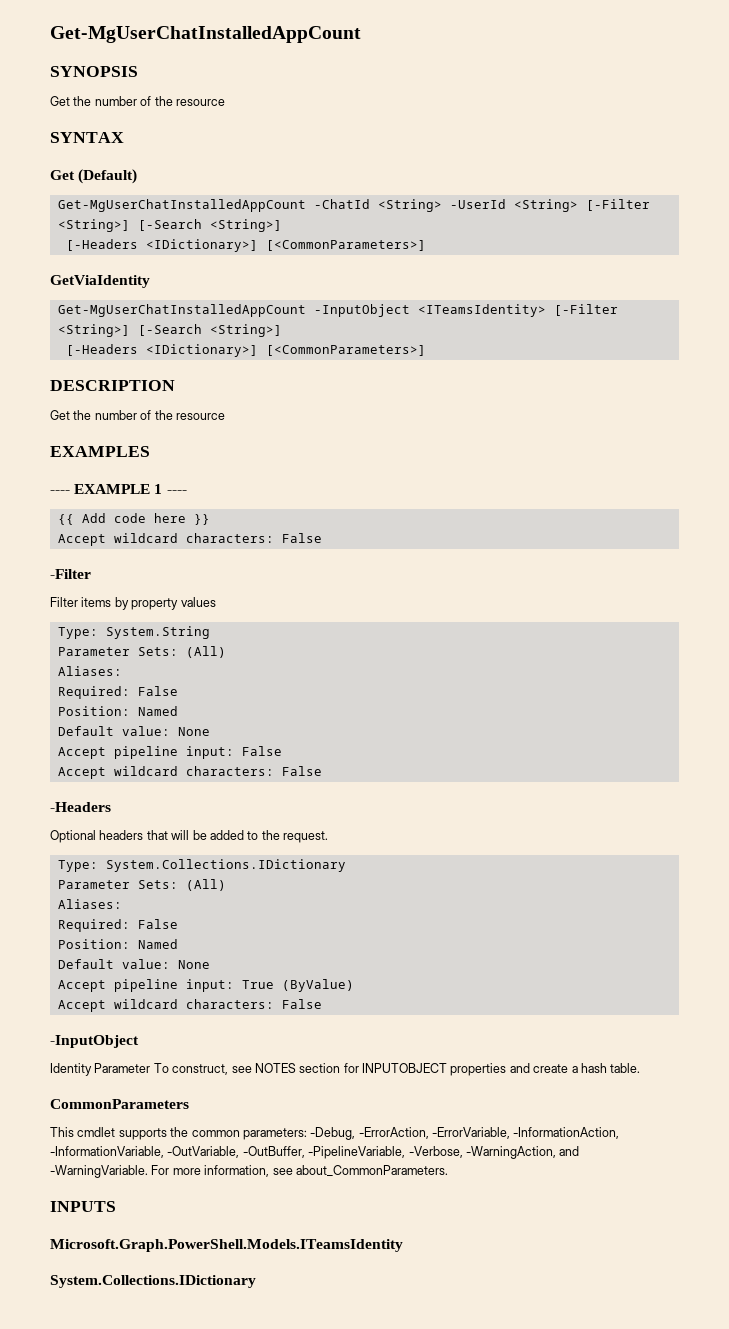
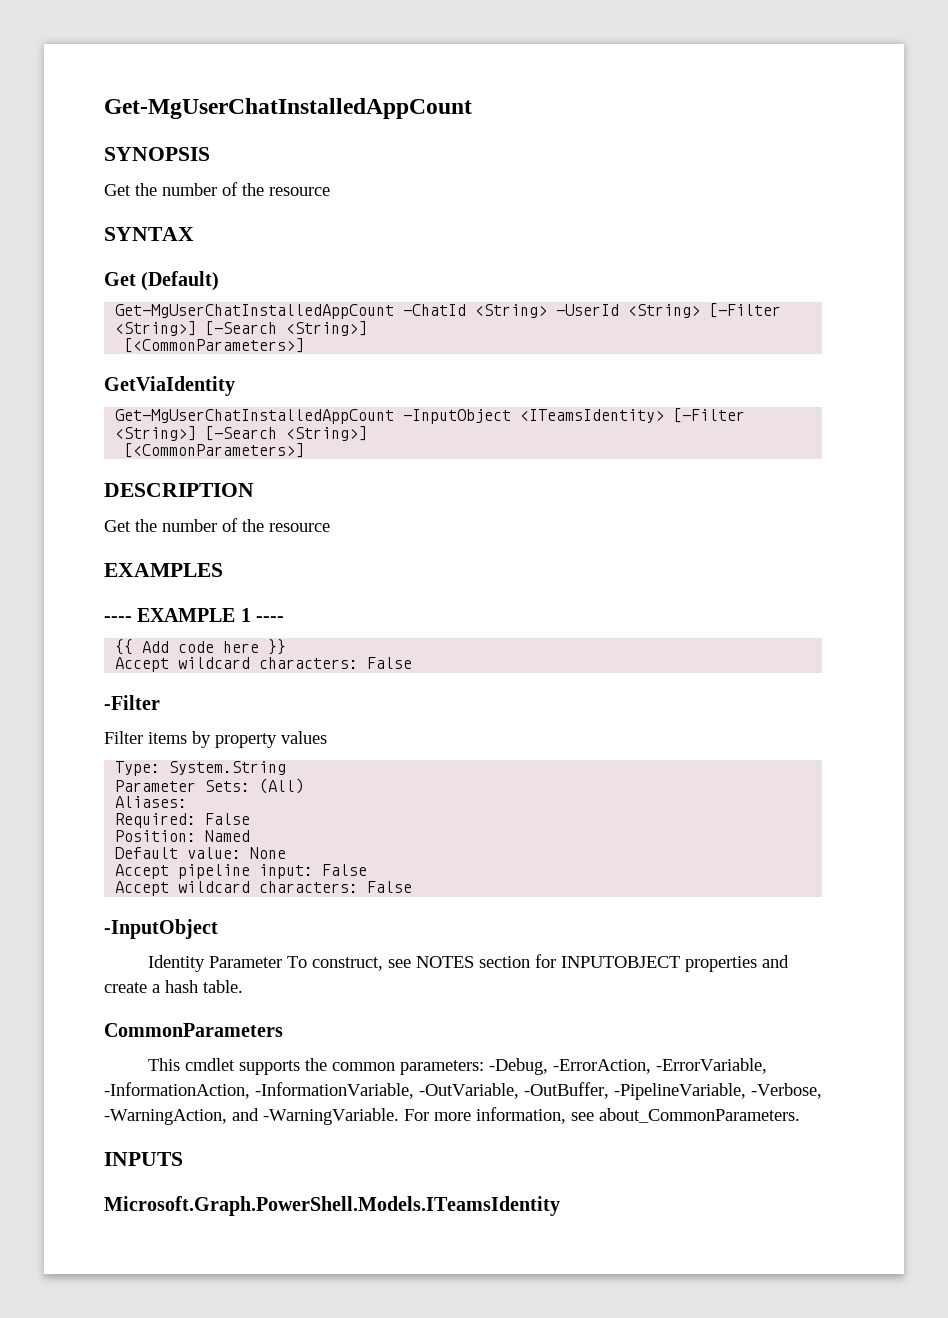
  Get-MgUserChatInstalledAppCount -ChatId <String> -UserId <String> [-Filter <String>] [-Search <String>]
- [-Headers <IDictionary>] [<CommonParameters>]
+ [<CommonParameters>]
  Get-MgUserChatInstalledAppCount -InputObject <ITeamsIdentity> [-Filter <String>] [-Search <String>]
- [-Headers <IDictionary>] [<CommonParameters>]
+ [<CommonParameters>]
- -Headers
- Optional headers that will be added to the request.
- Type: System.Collections.IDictionary
- Parameter Sets: (All)
- Aliases:
- Required: False
- Position: Named
- Default value: None
- Accept pipeline input: True (ByValue)
- Accept wildcard characters: False
  Microsoft.Graph.PowerShell.Models.ITeamsIdentity
- System.Collections.IDictionary

